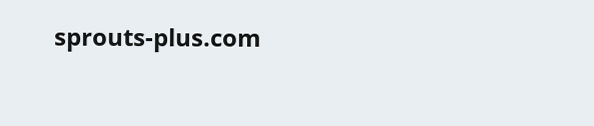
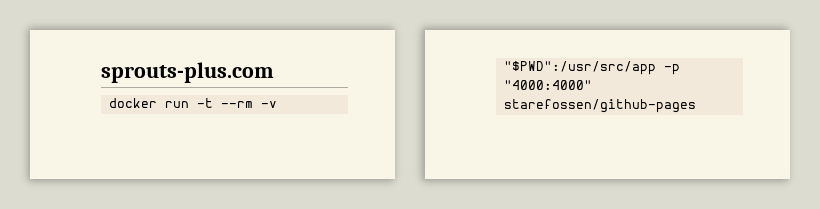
+ docker run -t --rm -v "$PWD":/usr/src/app -p "4000:4000" starefossen/github-pages

